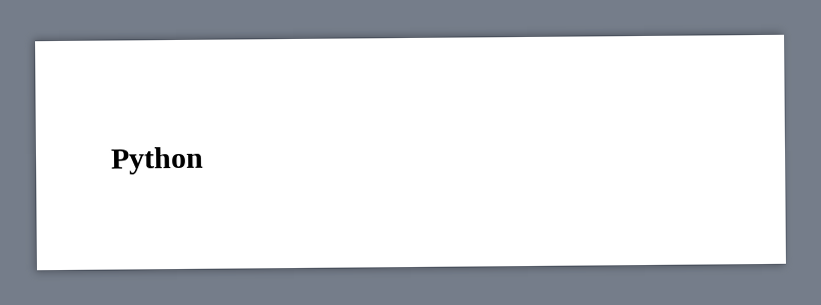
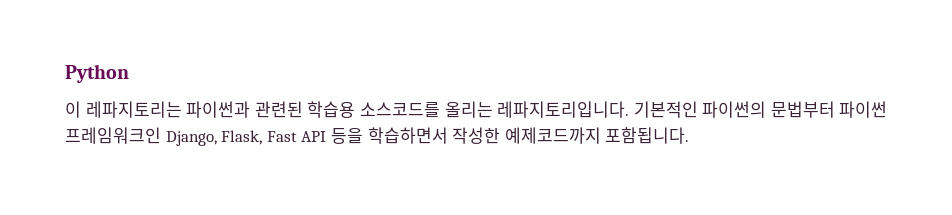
+ 이 레파지토리는 파이썬과 관련된 학습용 소스코드를 올리는 레파지토리입니다. 기본적인 파이썬의 문법부터 파이썬 프레임워크인 Django, Flask, Fast API 등을 학습하면서 작성한 예제코드까지 포함됩니다.

